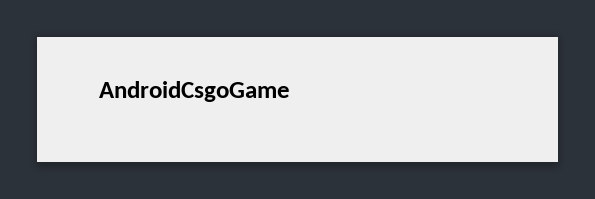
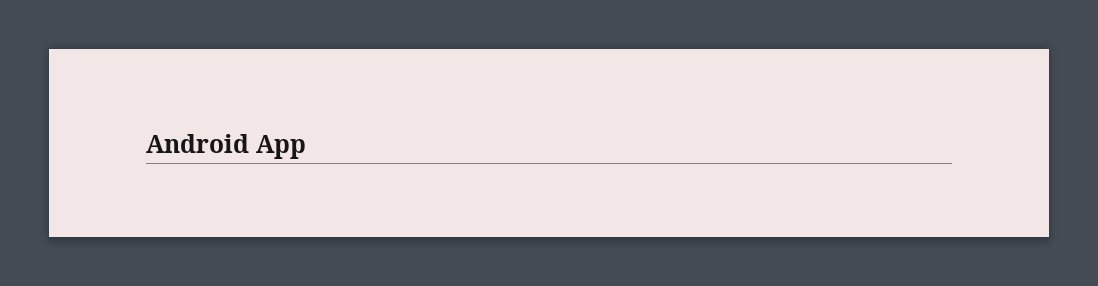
- AndroidCsgoGame
+ Android App

